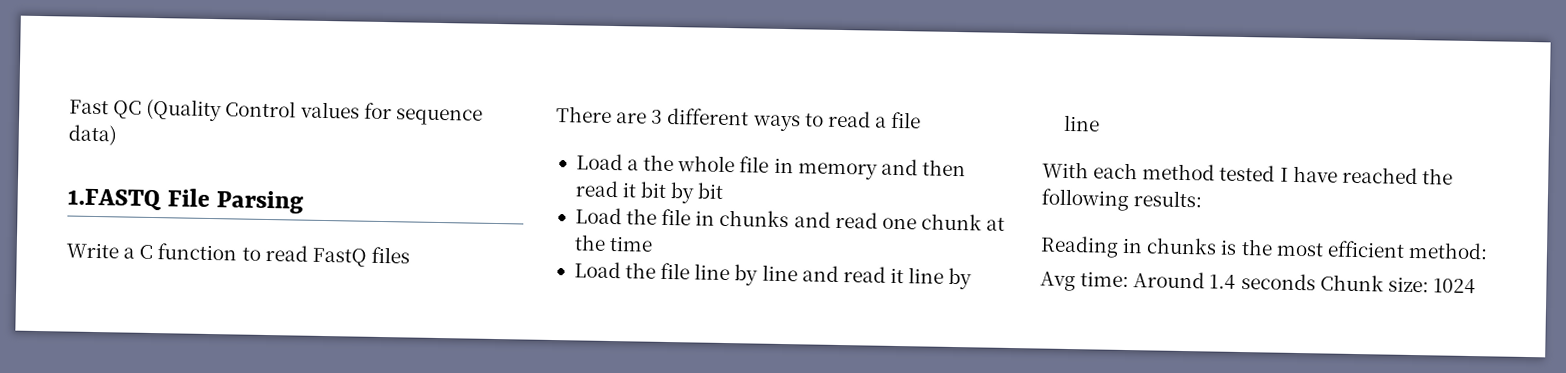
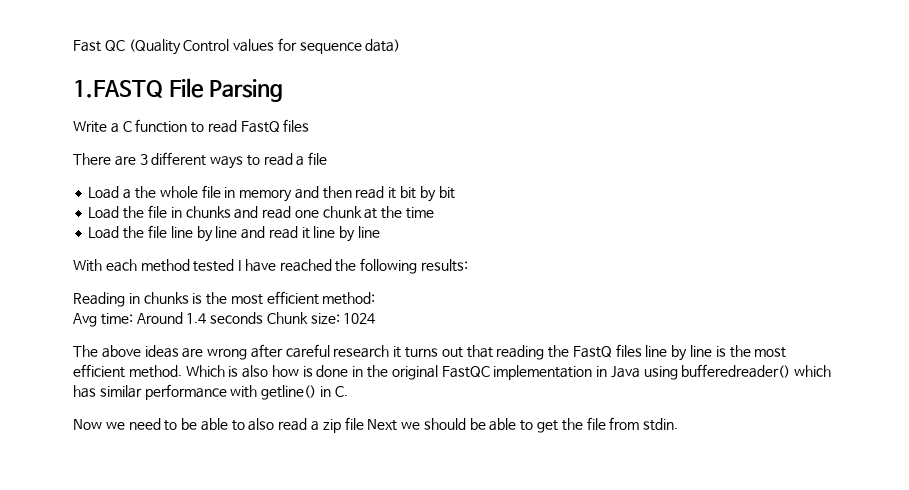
+ The above ideas are wrong after careful research it turns out that reading the FastQ files line by line is the most efficient method. Which is also how is done in the original FastQC implementation in Java using bufferedreader() which has similar performance with getline() in C.
+ Now we need to be able to also read a zip file Next we should be able to get the file from stdin.

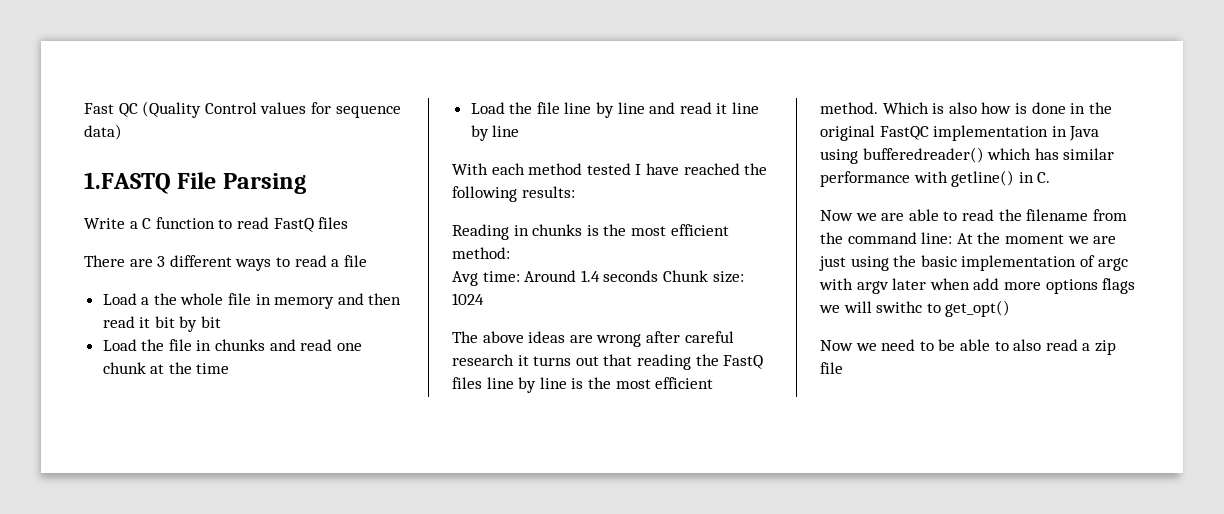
+ Now we are able to read the filename from the command line: At the moment we are just using the basic implementation of argc with argv later when add more options flags we will swithc to get_opt()
- Now we need to be able to also read a zip file Next we should be able to get the file from stdin.
+ Now we need to be able to also read a zip file

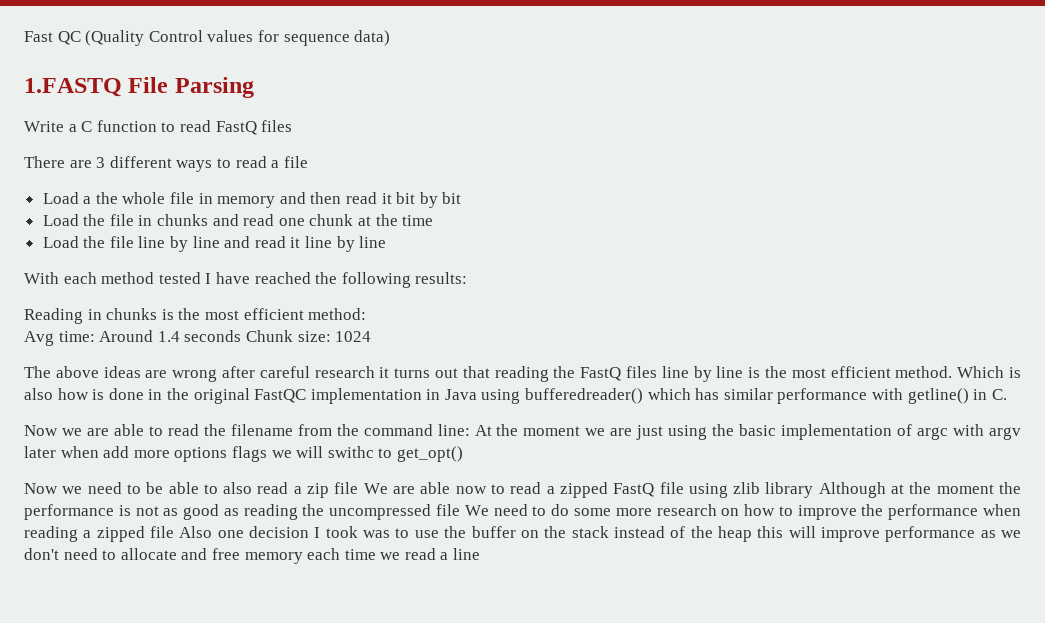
- Now we need to be able to also read a zip file
+ Now we need to be able to also read a zip file We are able now to read a zipped FastQ file using zlib library Although at the moment the performance is not as good as reading the uncompressed file We need to do some more research on how to improve the performance when reading a zipped file Also one decision I took was to use the buffer on the stack instead of the heap this will improve performance as we don't need to allocate and free memory each time we read a line

